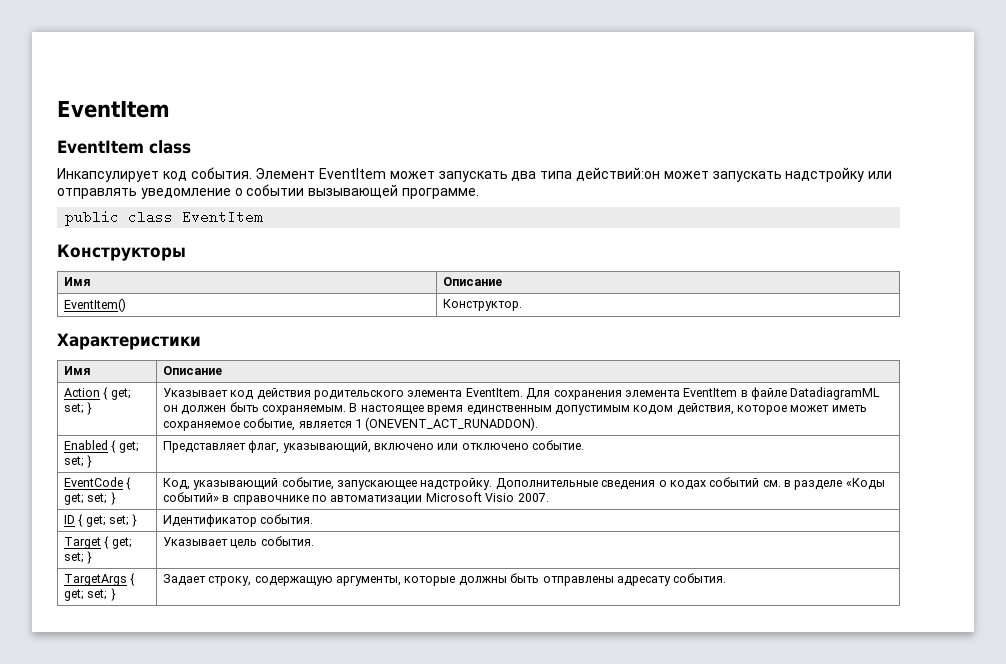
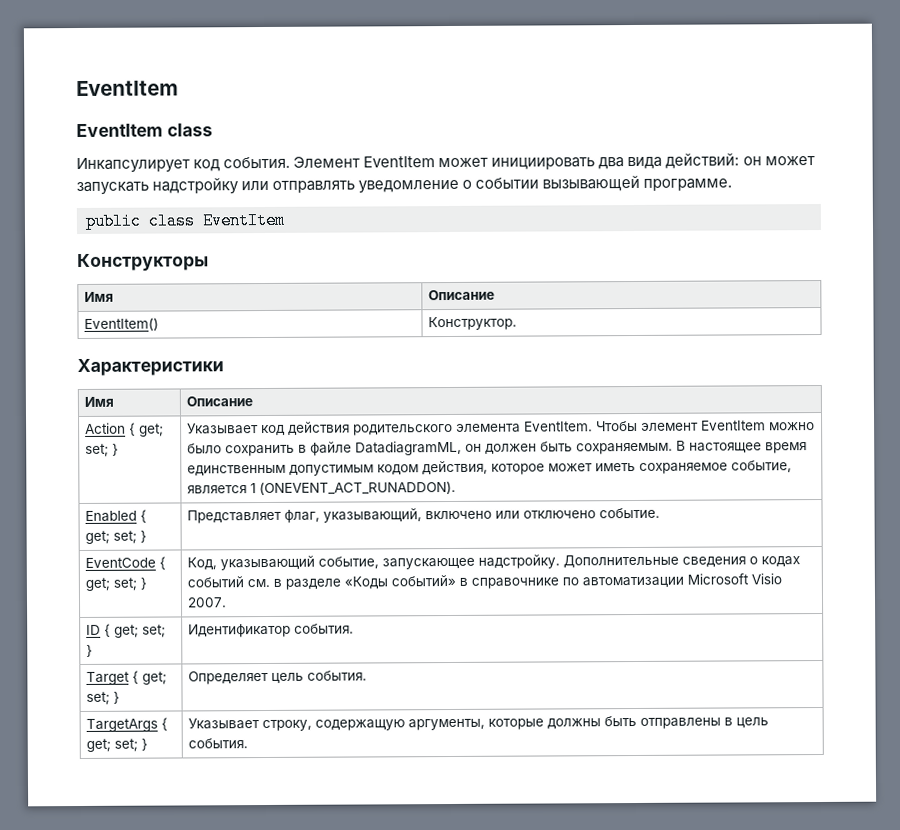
- Элемент EventItem может запускать два типа действий:он может запускать надстройку или отправлять уведомление о событии вызывающей программе.
+ Элемент EventItem может инициировать два вида действий: он может запускать надстройку или отправлять уведомление о событии вызывающей программе.
- Action { get; set; } | Указывает код действия родительского элемента EventItem. Для сохранения элемента EventItem в файле DatadiagramML он должен быть сохраняемым. В настоящее время единственным допустимым кодом действия, которое может иметь сохраняемое событие, является 1 (ONEVENT_ACT_RUNADDON).
+ Action { get; set; } | Указывает код действия родительского элемента EventItem. Чтобы элемент EventItem можно было сохранить в файле DatadiagramML, он должен быть сохраняемым. В настоящее время единственным допустимым кодом действия, которое может иметь сохраняемое событие, является 1 (ONEVENT_ACT_RUNADDON).
- Target { get; set; } | Указывает цель события.
+ Target { get; set; } | Определяет цель события.
- TargetArgs { get; set; } | Задает строку, содержащую аргументы, которые должны быть отправлены адресату события.
+ TargetArgs { get; set; } | Указывает строку, содержащую аргументы, которые должны быть отправлены в цель события.

